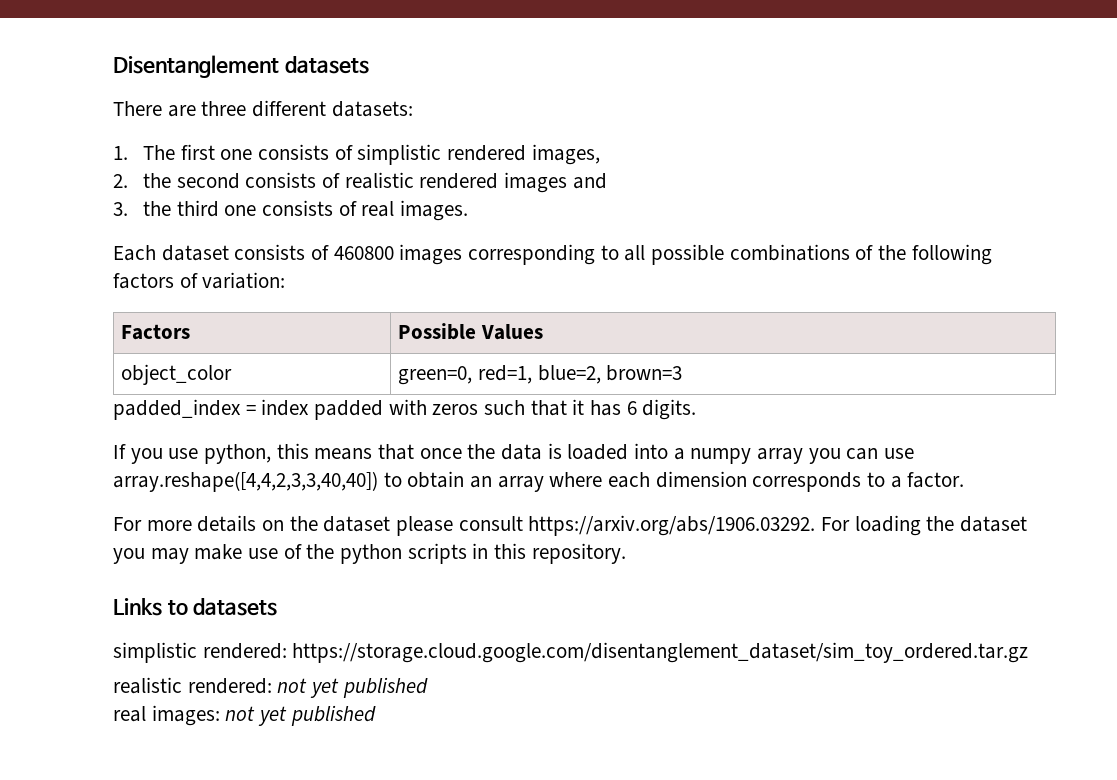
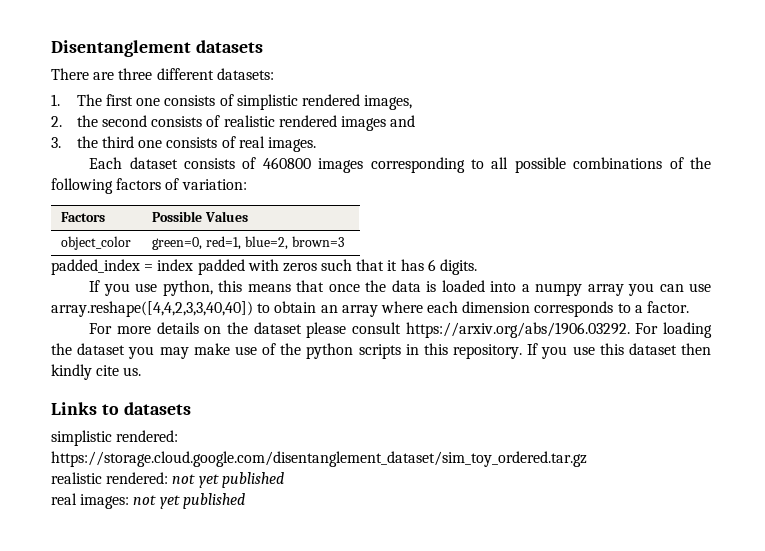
+ If you use this dataset then kindly cite us.

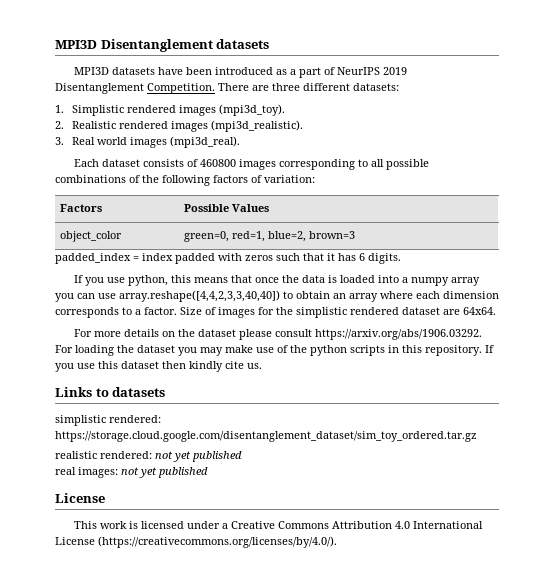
- Disentanglement datasets
+ MPI3D Disentanglement datasets
+ MPI3D datasets have been introduced as a part of NeurIPS 2019 Disentanglement Competition.
- 1. The first one consists of simplistic rendered images,
- 2. the second consists of realistic rendered images and
+ 1. Simplistic rendered images (mpi3d_toy).
+ 2. Realistic rendered images (mpi3d_realistic).
- 3. the third one consists of real images.
+ 3. Real world images (mpi3d_real).
+ Size of images for the simplistic rendered dataset are 64x64.
  real images: not yet published
+ License
+ This work is licensed under a Creative Commons Attribution 4.0 International License (https://creativecommons.org/licenses/by/4.0/).

